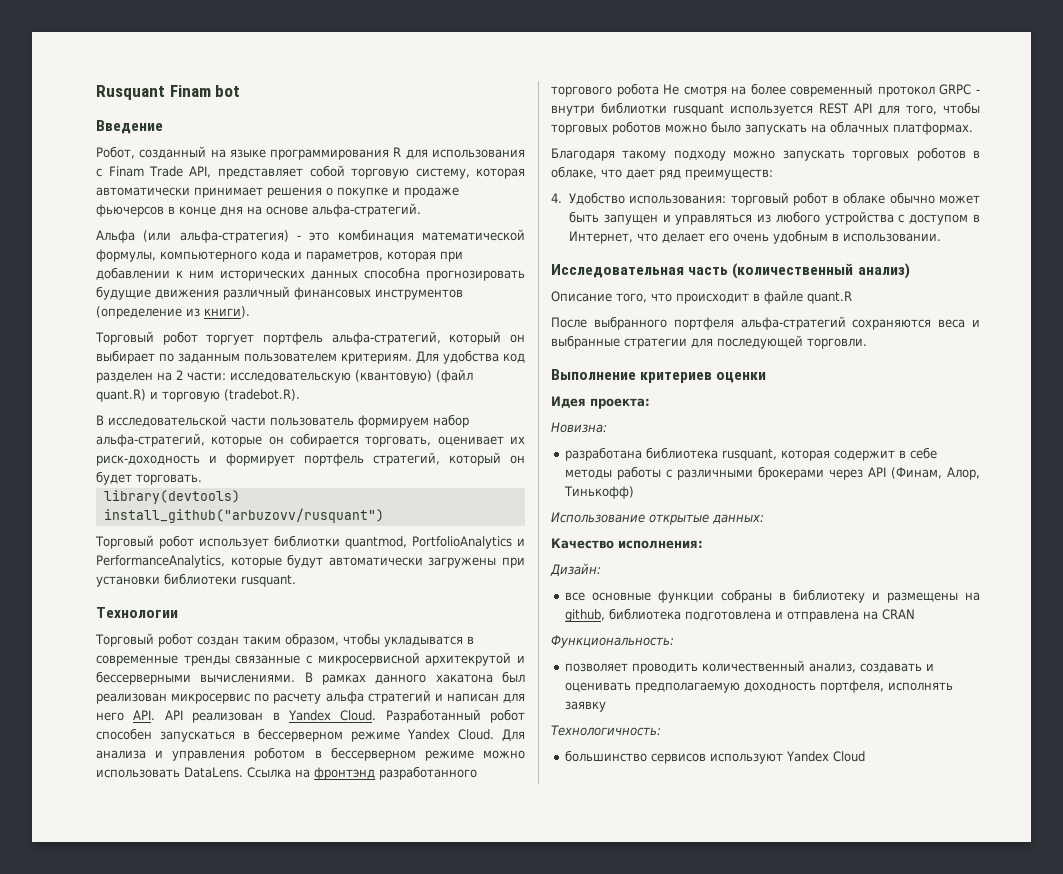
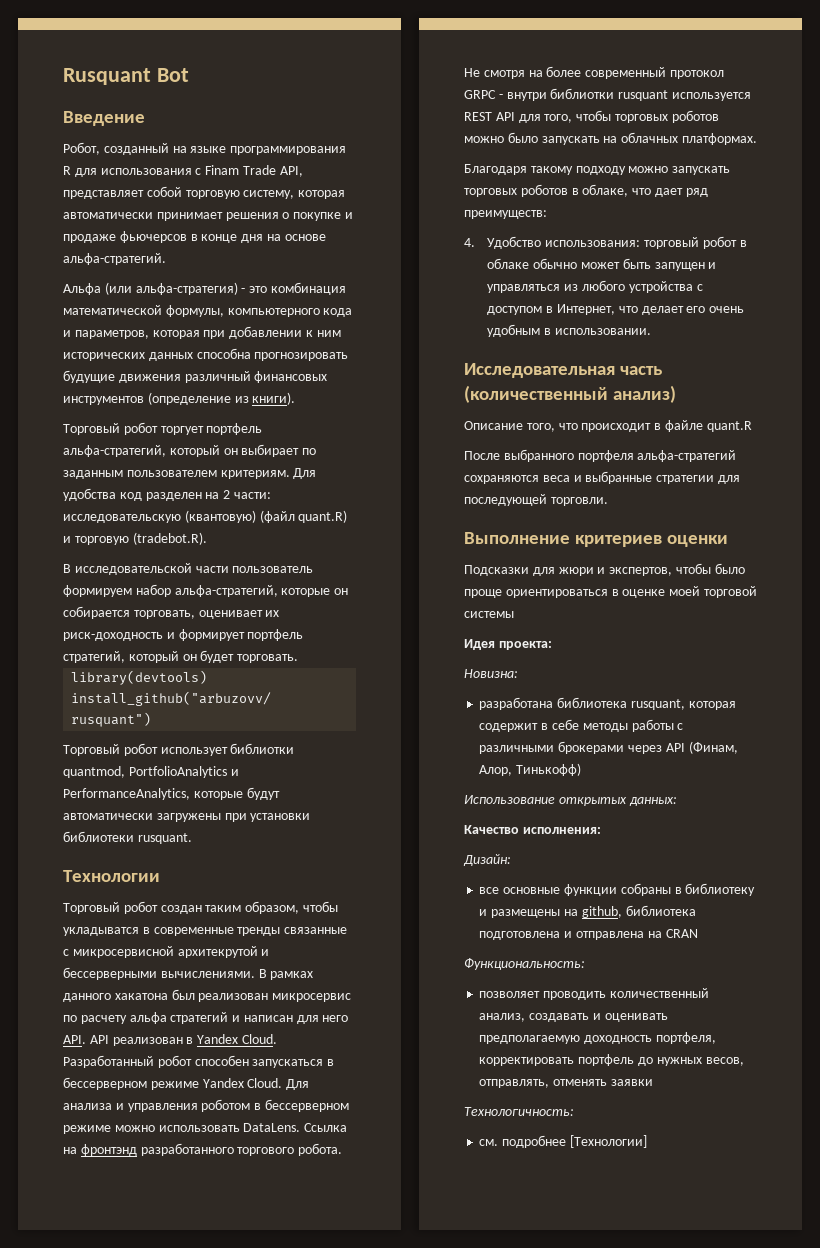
- Rusquant Finam bot
+ Rusquant Bot
- Ссылка на фронтэнд разработанного торгового робота Не смотря на более современный протокол GRPC - внутри библиотки rusquant используется REST API для того, чтобы торговых роботов можно было запускать на облачных платформах.
+ Ссылка на фронтэнд разработанного торгового робота. Не смотря на более современный протокол GRPC - внутри библиотки rusquant используется REST API для того, чтобы торговых роботов можно было запускать на облачных платформах.
+ Подсказки для жюри и экспертов, чтобы было проще ориентироваться в оценке моей торговой системы
- Использование открытые данных:
+ Использование открытых данных:
- позволяет проводить количественный анализ, создавать и оценивать предполагаемую доходность портфеля, исполнять заявку
+ позволяет проводить количественный анализ, создавать и оценивать предполагаемую доходность портфеля, корректировать портфель до нужных весов, отправлять, отменять заявки
  Технологичность:
- большинство сервисов используют Yandex Cloud
+ см. подробнее [Технологии]

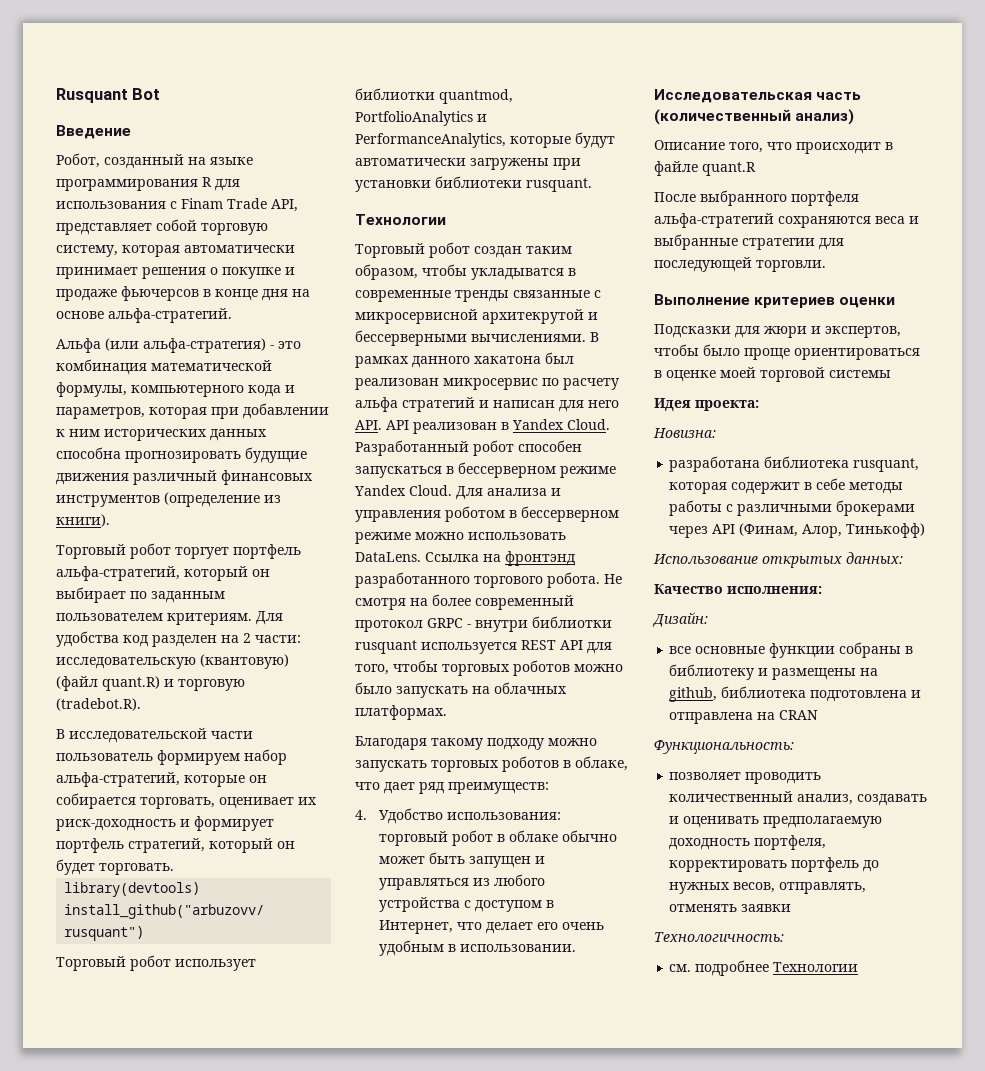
- Исследовательная часть (количественный анализ)
+ Исследовательская часть (количественный анализ)
- см. подробнее [Технологии]
+ см. подробнее Технологии

